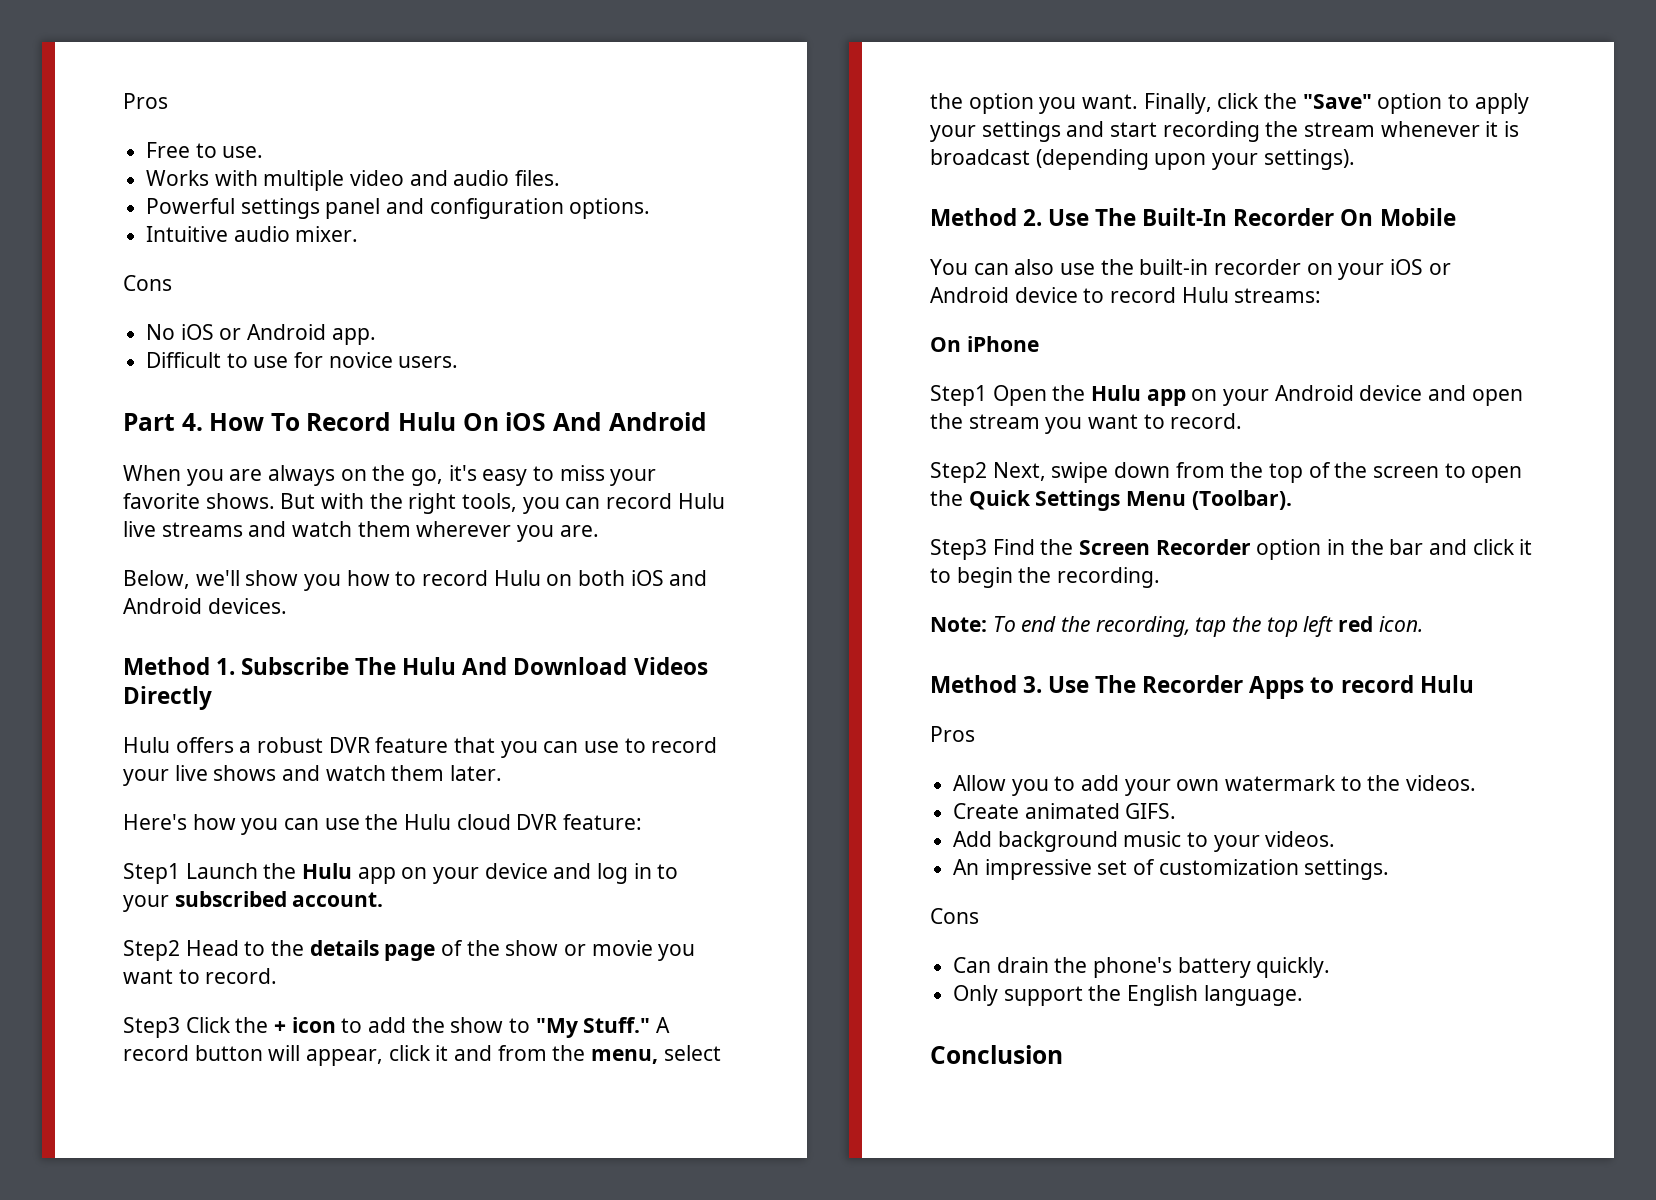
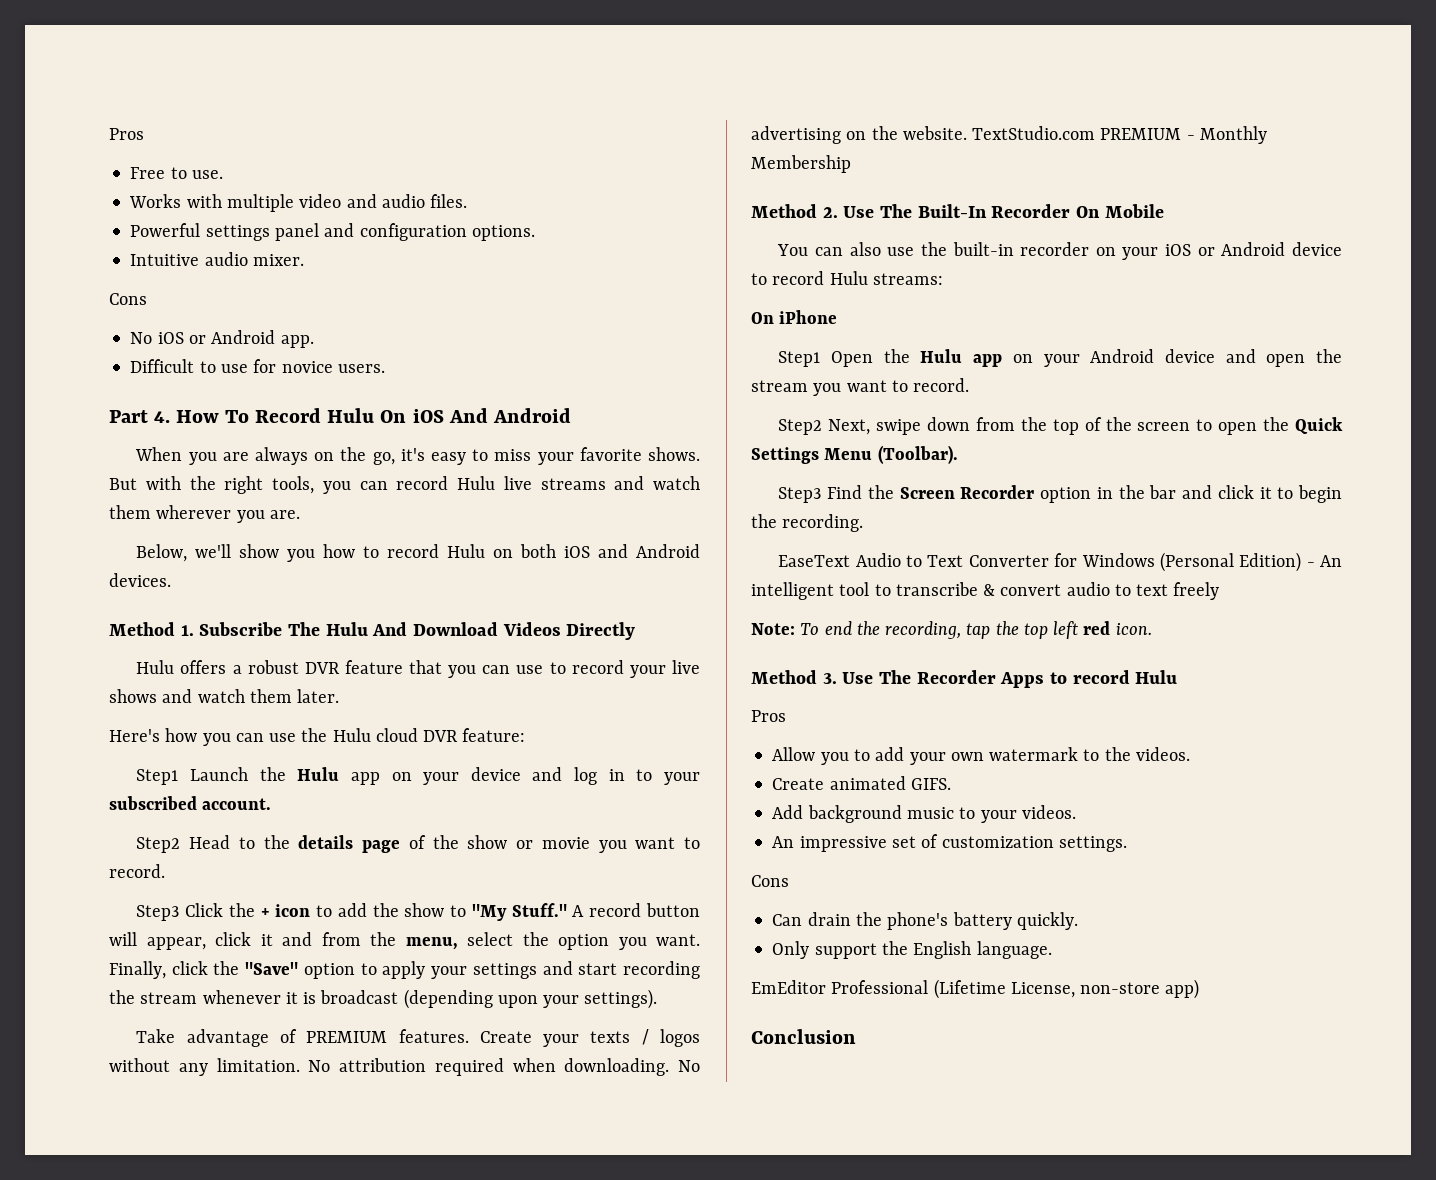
+ Take advantage of PREMIUM features. Create your texts / logos without any limitation. No attribution required when downloading. No advertising on the website. TextStudio.com PREMIUM - Monthly Membership
+ EaseText Audio to Text Converter for Windows (Personal Edition) - An intelligent tool to transcribe & convert audio to text freely
+ EmEditor Professional (Lifetime License, non-store app)

